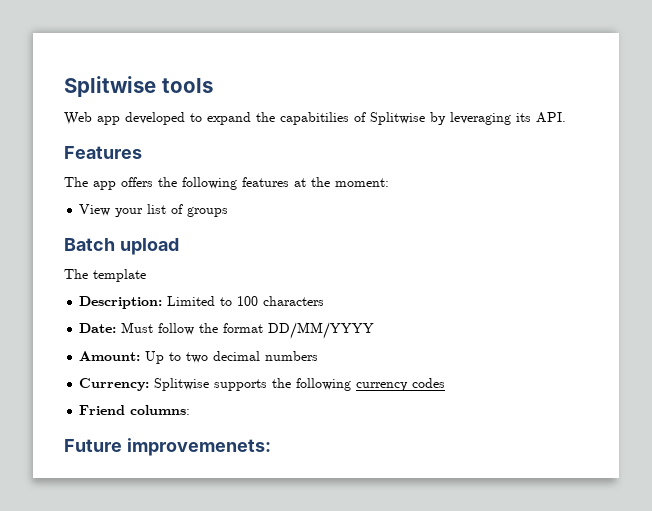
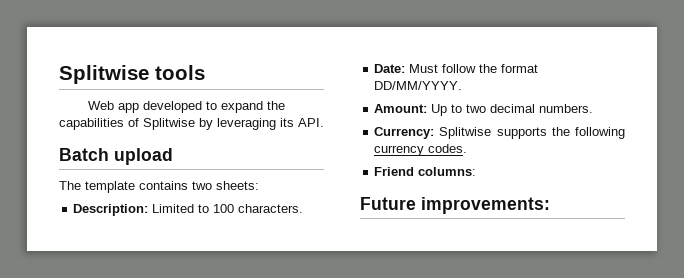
- Web app developed to expand the capabitilies of Splitwise by leveraging its API.
+ Web app developed to expand the capabilities of Splitwise by leveraging its API.
- Features
- The app offers the following features at the moment:
- View your list of groups
- The template
+ The template contains two sheets:
- Description: Limited to 100 characters
+ Description: Limited to 100 characters.
- Date: Must follow the format DD/MM/YYYY
+ Date: Must follow the format DD/MM/YYYY.
- Amount: Up to two decimal numbers
+ Amount: Up to two decimal numbers.
- Currency: Splitwise supports the following currency codes
+ Currency: Splitwise supports the following currency codes.
- Future improvemenets:
+ Future improvements:

